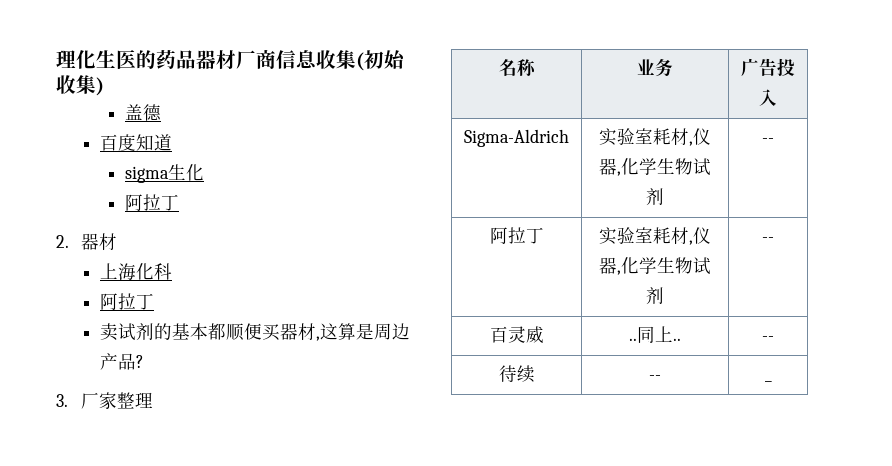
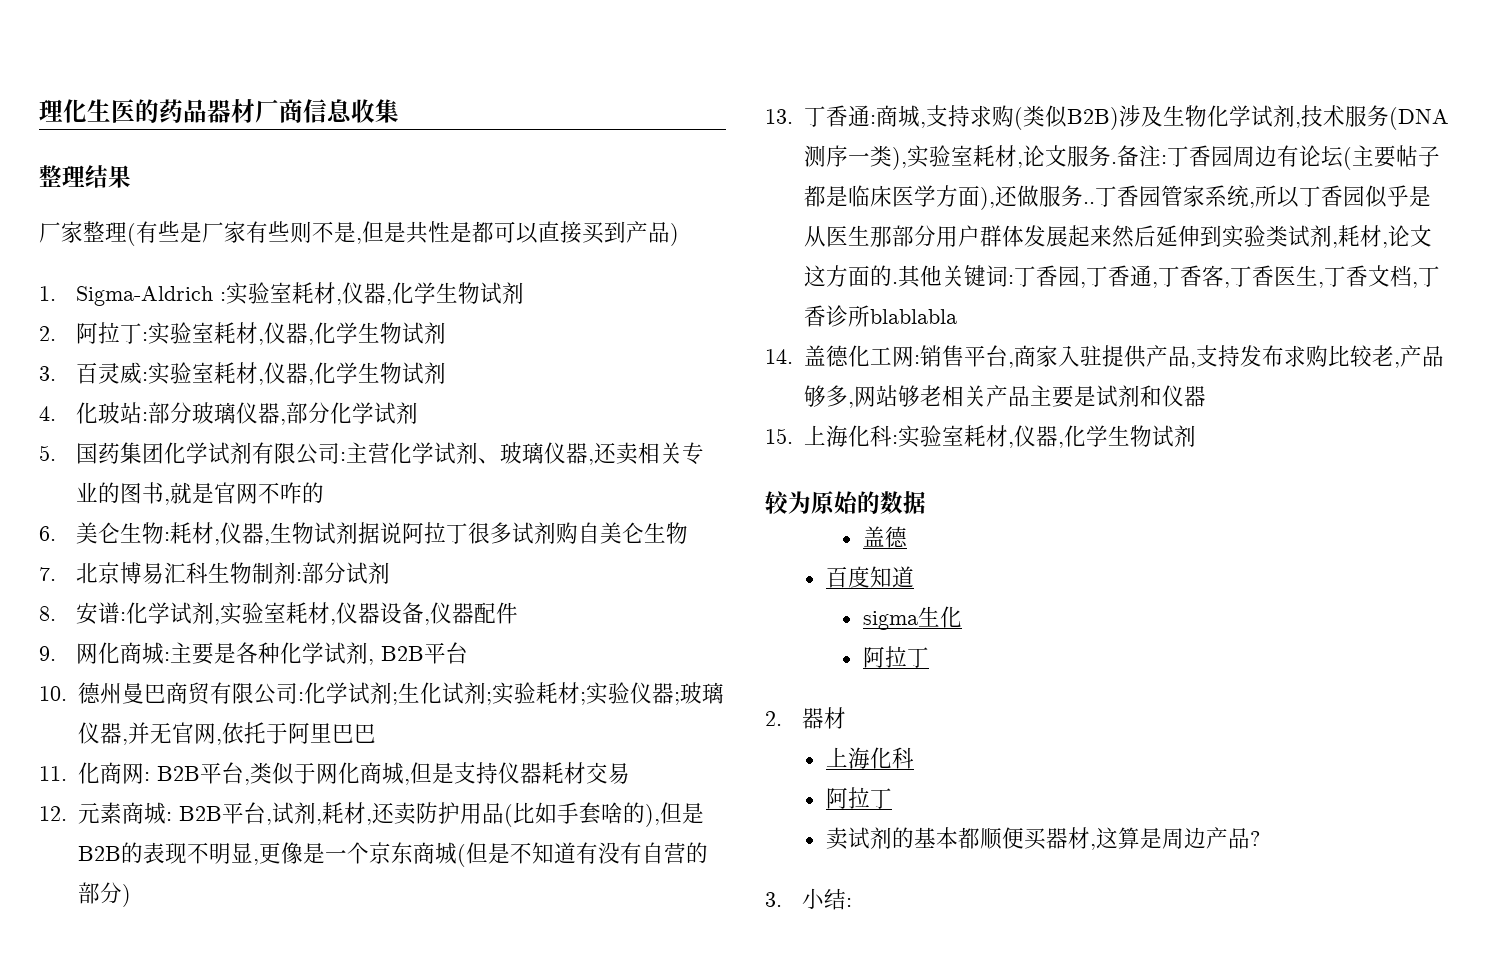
- 理化生医的药品器材厂商信息收集(初始收集)
+ 理化生医的药品器材厂商信息收集
+ 整理结果
+ 厂家整理(有些是厂家有些则不是,但是共性是都可以直接买到产品)
+ 1. Sigma-Aldrich :实验室耗材,仪器,化学生物试剂
+ 2.阿拉丁:实验室耗材,仪器,化学生物试剂
+ 3.百灵威:实验室耗材,仪器,化学生物试剂
+ 4.化玻站:部分玻璃仪器,部分化学试剂
+ 5.国药集团化学试剂有限公司:主营化学试剂、玻璃仪器,还卖相关专业的图书,就是官网不咋的
+ 6.美仑生物:耗材,仪器,生物试剂据说阿拉丁很多试剂购自美仑生物
+ 7.北京博易汇科生物制剂:部分试剂
+ 8.安谱:化学试剂,实验室耗材,仪器设备,仪器配件
+ 9.网化商城:主要是各种化学试剂, B2B平台
+ 10.德州曼巴商贸有限公司:化学试剂;生化试剂;实验耗材;实验仪器;玻璃仪器,并无官网,依托于阿里巴巴
+ 11.化商网: B2B平台,类似于网化商城,但是支持仪器耗材交易
+ 12.元素商城: B2B平台,试剂,耗材,还卖防护用品(比如手套啥的),但是B2B的表现不明显,更像是一个京东商城(但是不知道有没有自营的部分)
+ 13.丁香通:商城,支持求购(类似B2B)涉及生物化学试剂,技术服务(DNA测序一类),实验室耗材,论文服务.备注:丁香园周边有论坛(主要帖子都是临床医学方面),还做服务..丁香园管家系统,所以丁香园似乎是从医生那部分用户群体发展起来然后延伸到实验类试剂,耗材,论文这方面的.其他关键词:丁香园,丁香通,丁香客,丁香医生,丁香文档,丁香诊所blablabla
+ 14.盖德化工网:销售平台,商家入驻提供产品,支持发布求购比较老,产品够多,网站够老相关产品主要是试剂和仪器
+ 15.上海化科:实验室耗材,仪器,化学生物试剂
+ 较为原始的数据
- 3.厂家整理
- 名称 | 业务 | 广告投入
- Sigma-Aldrich | 实验室耗材,仪器,化学生物试剂 | --
- 阿拉丁 | 实验室耗材,仪器,化学生物试剂 | --
- 百灵威 | ..同上.. | --
- 待续 | -- | _
+ 3.小结:

